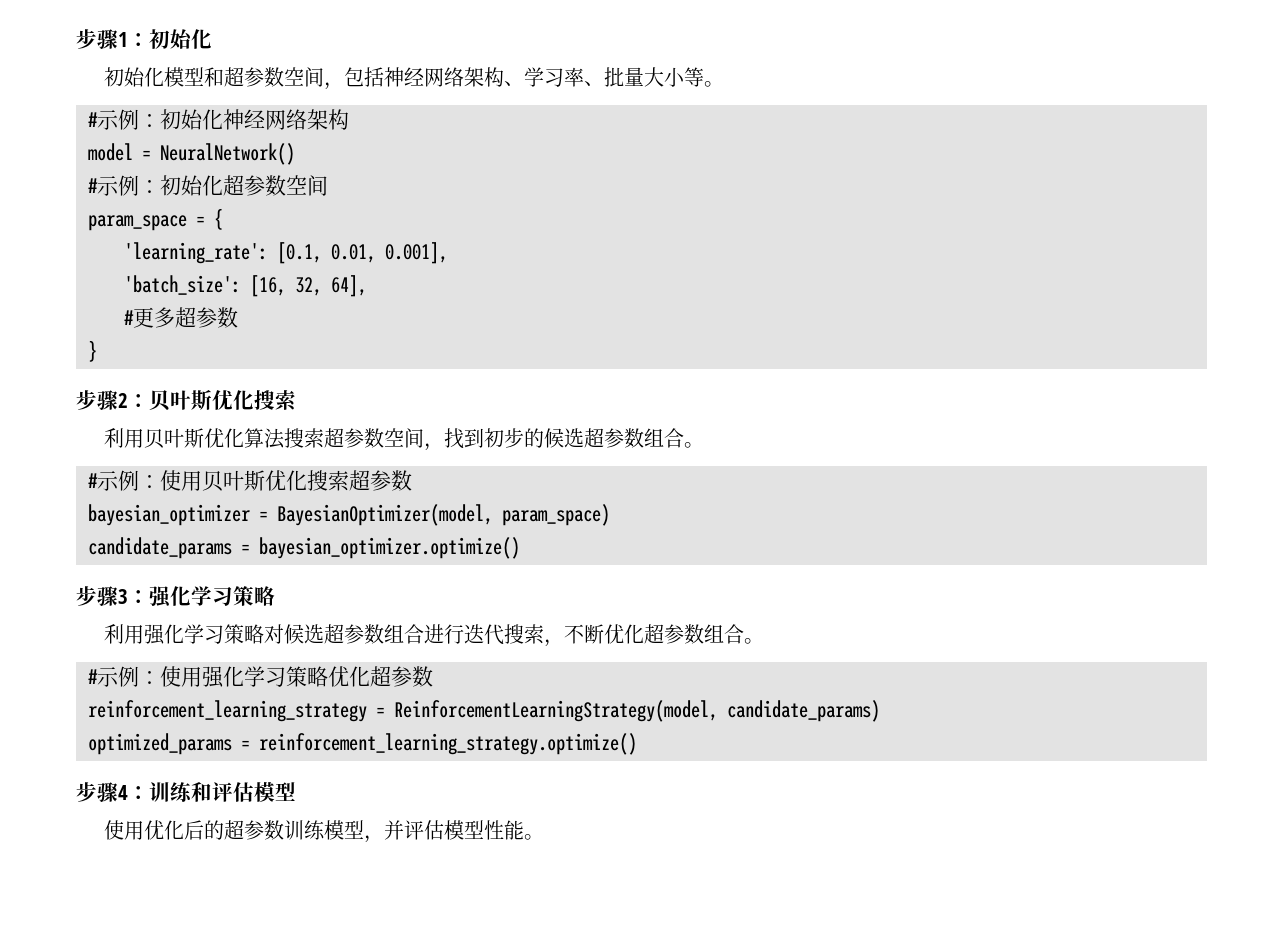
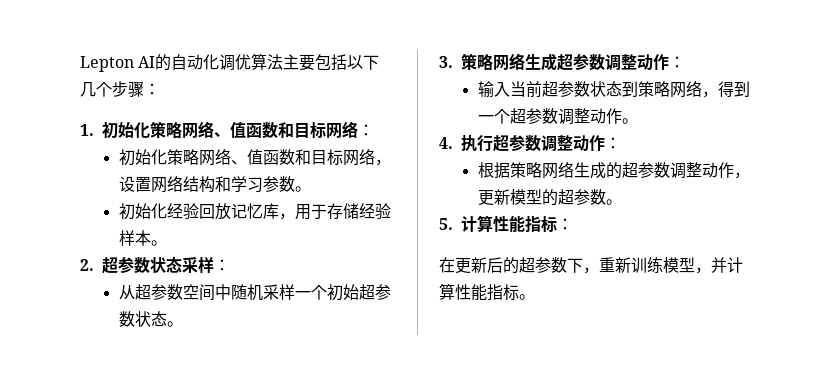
- 步骤1：初始化
- 初始化模型和超参数空间，包括神经网络架构、学习率、批量大小等。
- #示例：初始化神经网络架构
- model = NeuralNetwork()
- #示例：初始化超参数空间
- param_space = {
- 'learning_rate': [0.1, 0.01, 0.001],
- 'batch_size': [16, 32, 64],
- #更多超参数
- }
- 步骤2：贝叶斯优化搜索
- 利用贝叶斯优化算法搜索超参数空间，找到初步的候选超参数组合。
- #示例：使用贝叶斯优化搜索超参数
- bayesian_optimizer = BayesianOptimizer(model, param_space)
- candidate_params = bayesian_optimizer.optimize()
- 步骤3：强化学习策略
- 利用强化学习策略对候选超参数组合进行迭代搜索，不断优化超参数组合。
- #示例：使用强化学习策略优化超参数
- reinforcement_learning_strategy = ReinforcementLearningStrategy(model, candidate_params)
- optimized_params = reinforcement_learning_strategy.optimize()
- 步骤4：训练和评估模型
- 使用优化后的超参数训练模型，并评估模型性能。
+ Lepton AI的自动化调优算法主要包括以下几个步骤：
+ 1.初始化策略网络、值函数和目标网络：
+ 初始化策略网络、值函数和目标网络，设置网络结构和学习参数。
+ 初始化经验回放记忆库，用于存储经验样本。
+ 2.超参数状态采样：
+ 从超参数空间中随机采样一个初始超参数状态。
+ 3.策略网络生成超参数调整动作：
+ 输入当前超参数状态到策略网络，得到一个超参数调整动作。
+ 4.执行超参数调整动作：
+ 根据策略网络生成的超参数调整动作，更新模型的超参数。
+ 5.计算性能指标：
+ 在更新后的超参数下，重新训练模型，并计算性能指标。

